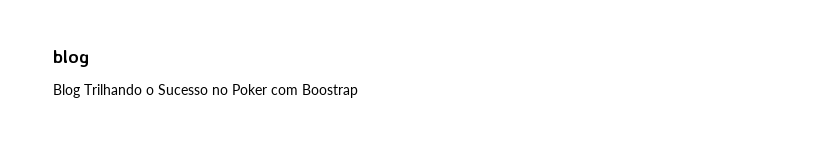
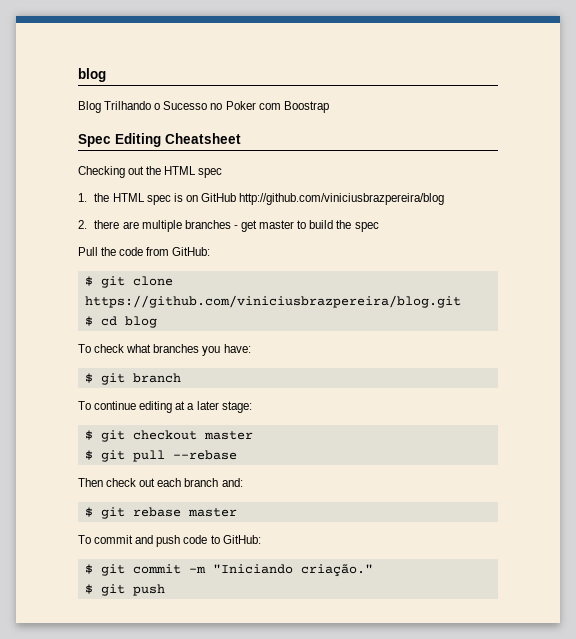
+ Spec Editing Cheatsheet
+ Checking out the HTML spec
+ 1. the HTML spec is on GitHub http://github.com/viniciusbrazpereira/blog
+ 2. there are multiple branches - get master to build the spec
+ Pull the code from GitHub:
+ $ git clone https://github.com/viniciusbrazpereira/blog.git
+ $ cd blog
+ To check what branches you have:
+ $ git branch
+ To continue editing at a later stage:
+ $ git checkout master
+ $ git pull --rebase
+ Then check out each branch and:
+ $ git rebase master
+ To commit and push code to GitHub:
+ $ git commit -m "Iniciando criação."
+ $ git push

